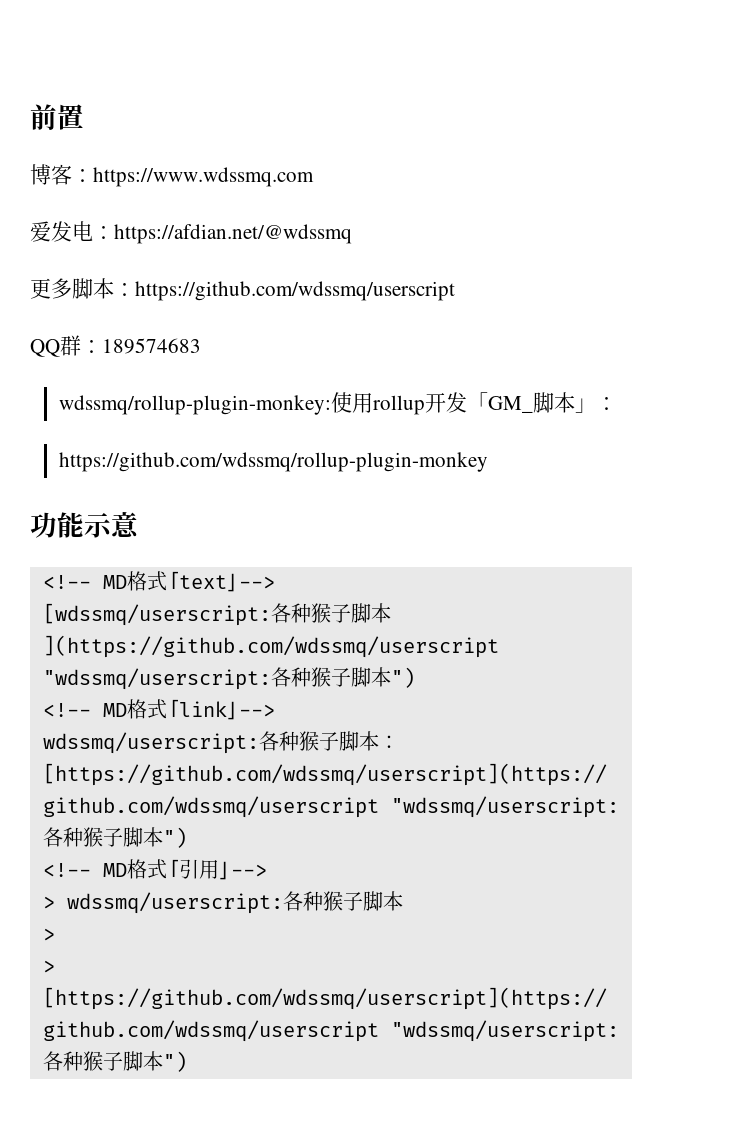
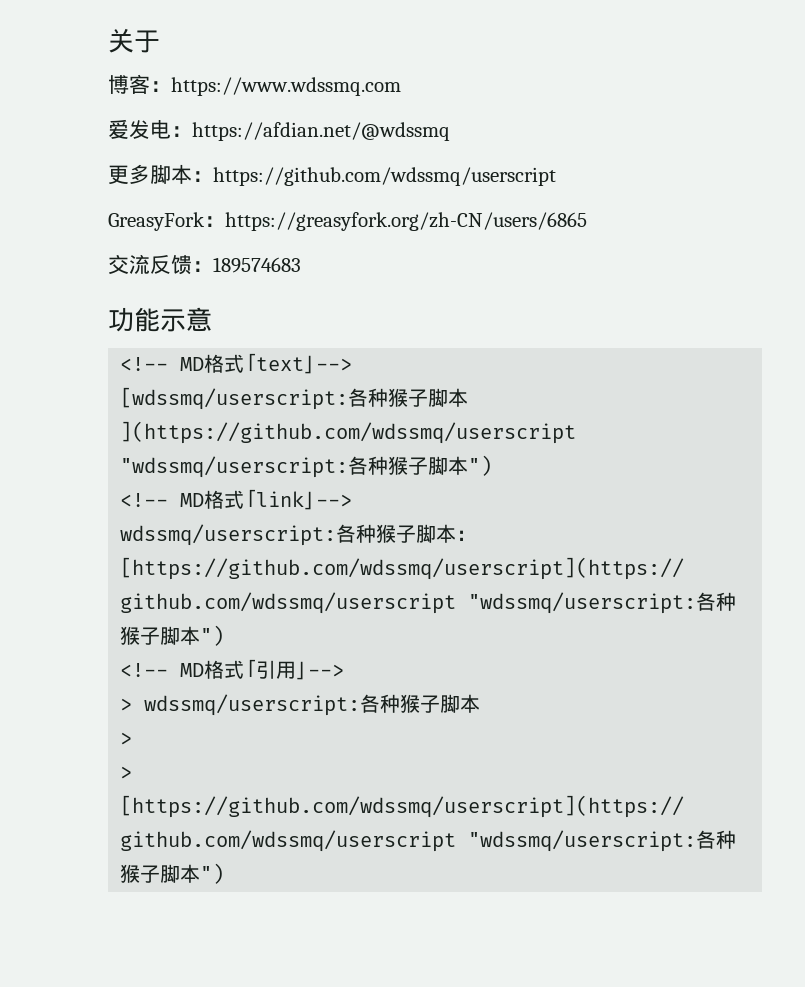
- 前置
+ 关于
- QQ群：189574683
- wdssmq/rollup-plugin-monkey:使用rollup开发「GM_脚本」：
- https://github.com/wdssmq/rollup-plugin-monkey
+ GreasyFork：https://greasyfork.org/zh-CN/users/6865
+ 交流反馈：189574683

